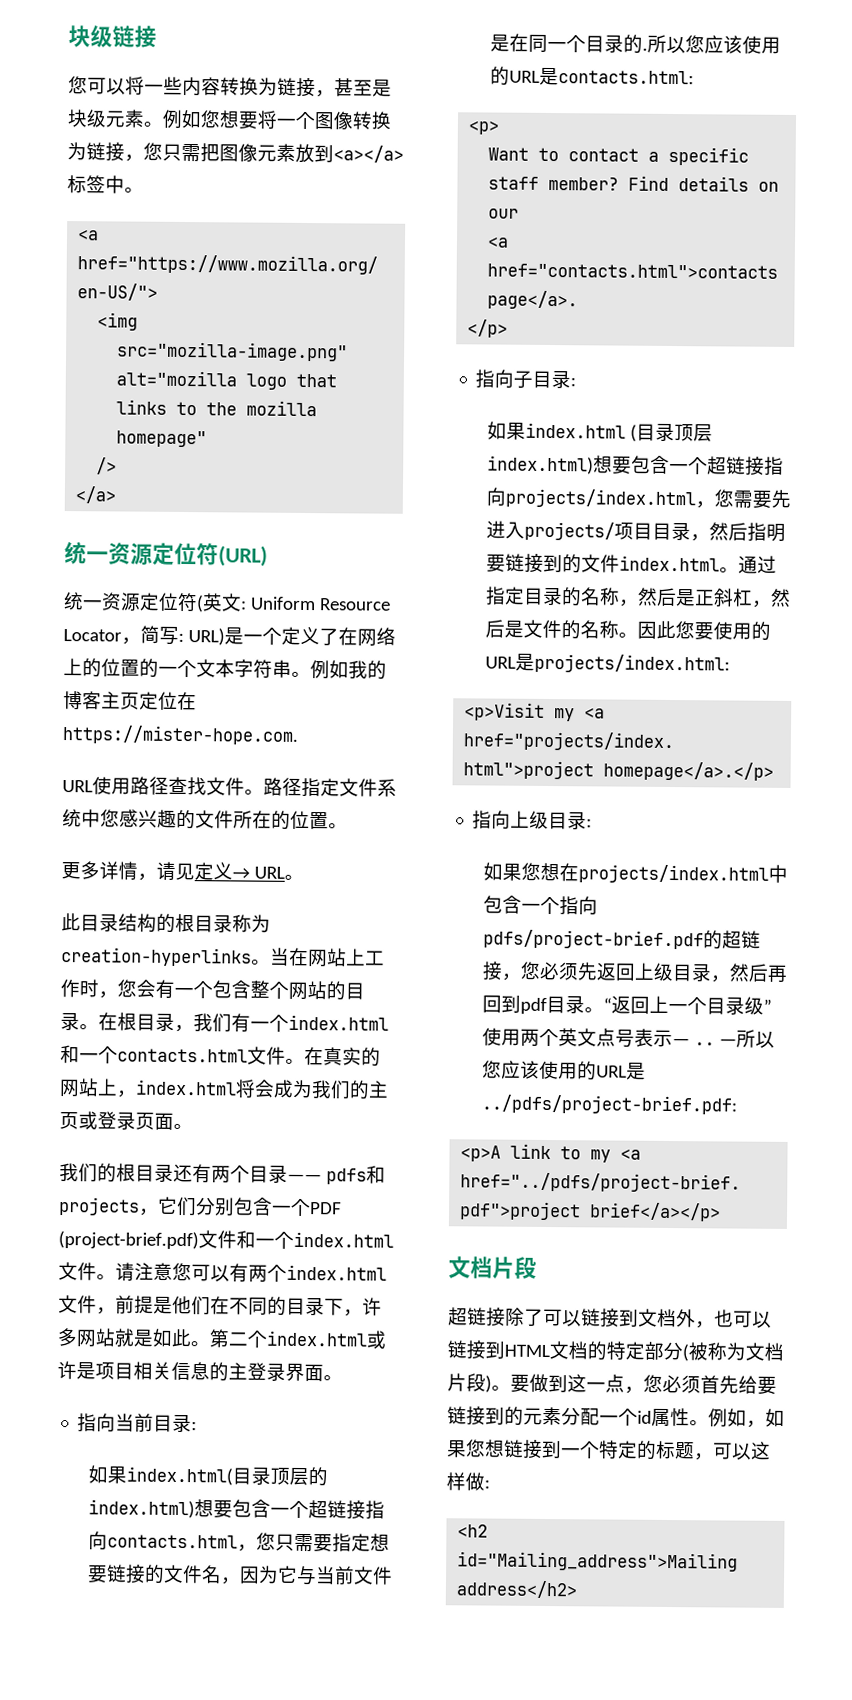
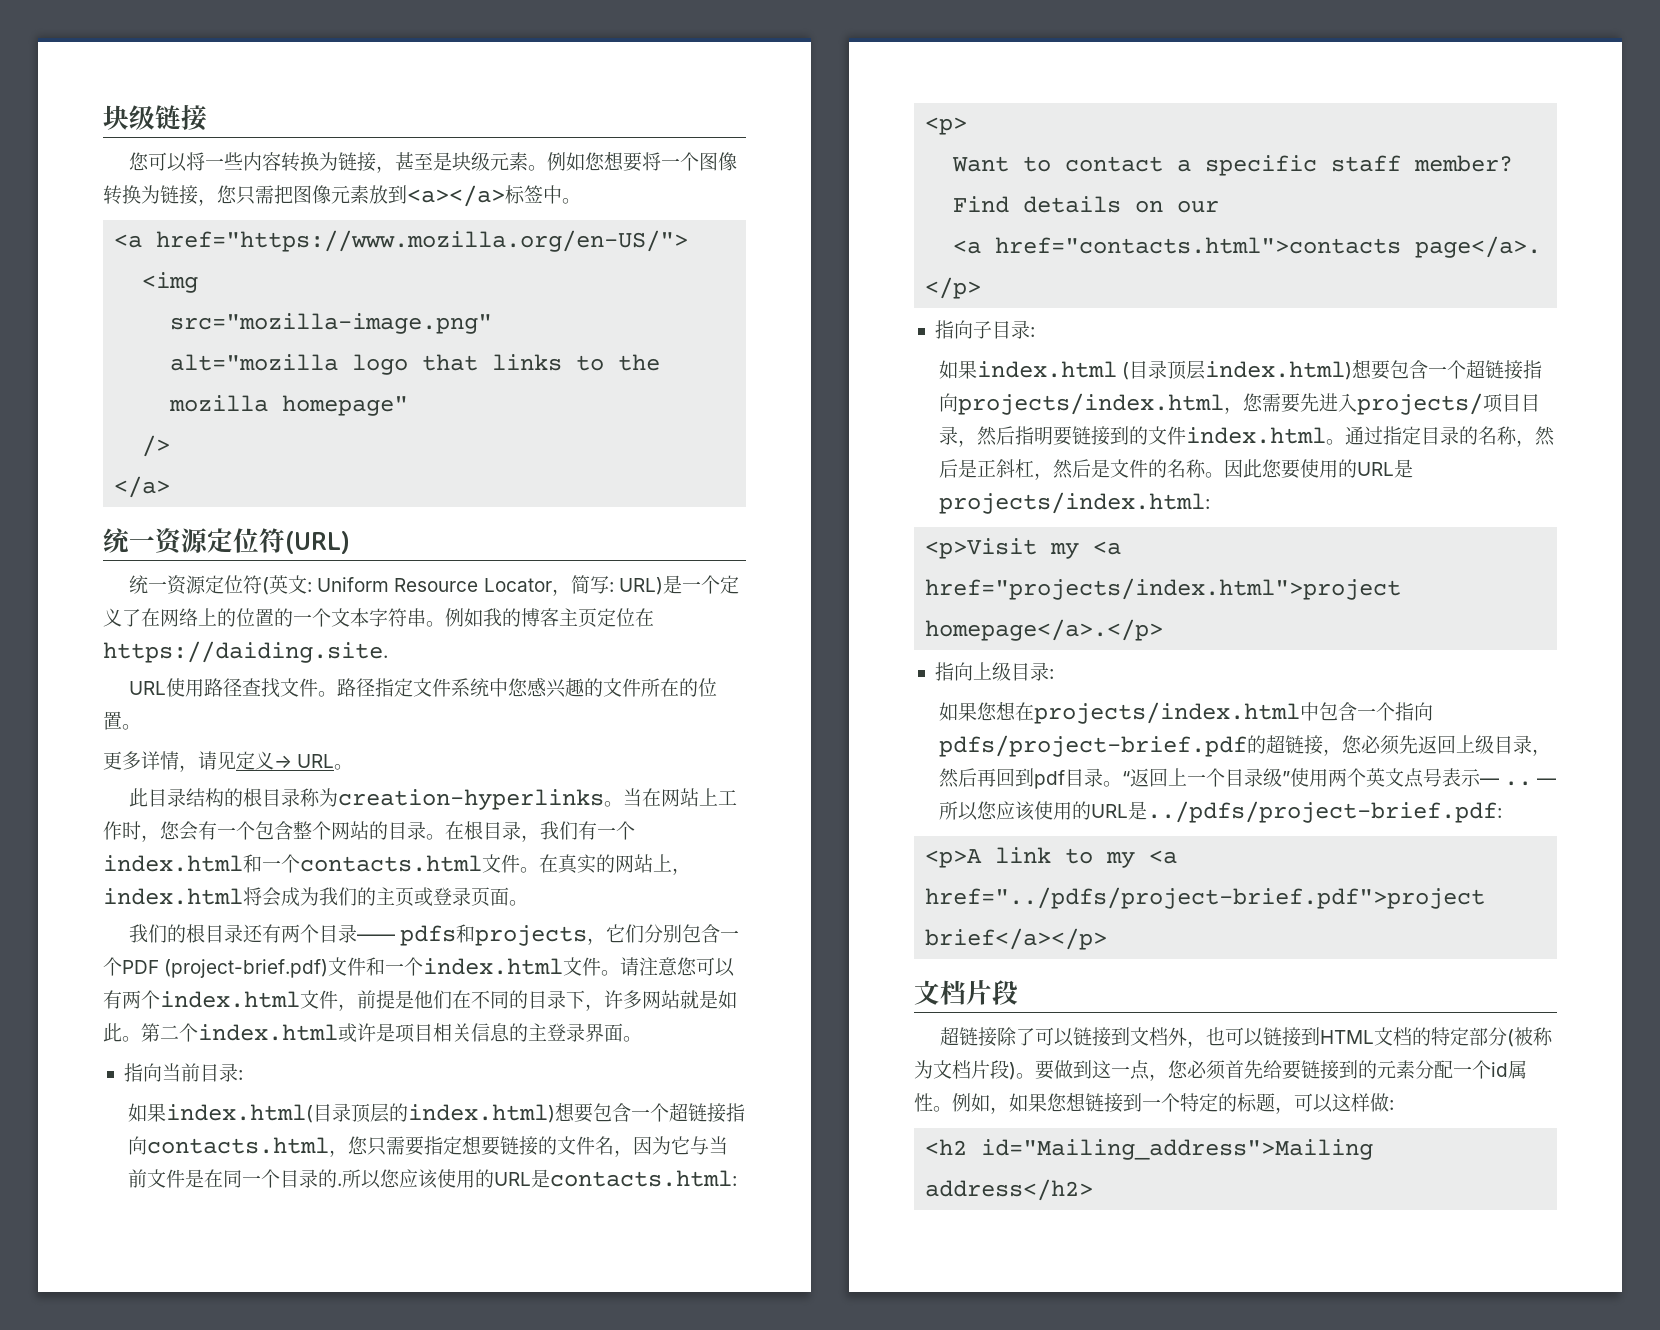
- 例如我的博客主页定位在https://mister-hope.com.
+ 例如我的博客主页定位在https://daiding.site.

